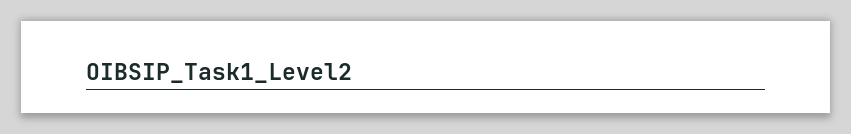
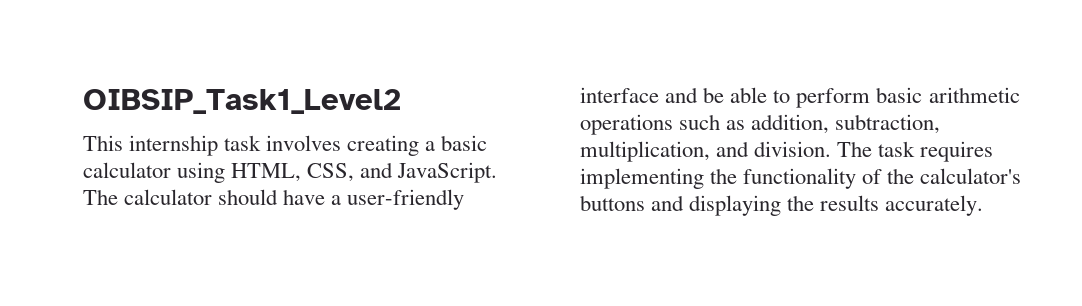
+ This internship task involves creating a basic calculator using HTML, CSS, and JavaScript. The calculator should have a user-friendly interface and be able to perform basic arithmetic operations such as addition, subtraction, multiplication, and division. The task requires implementing the functionality of the calculator's buttons and displaying the results accurately.

